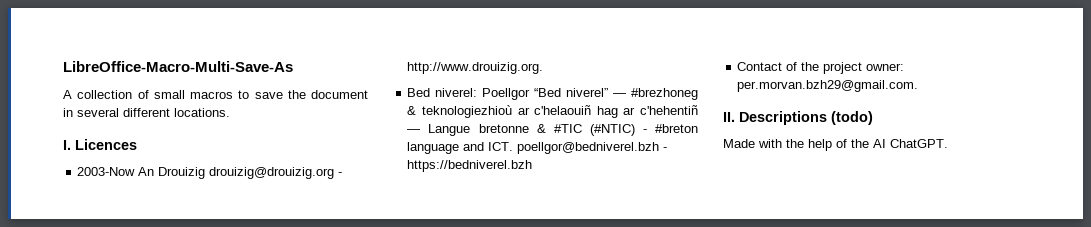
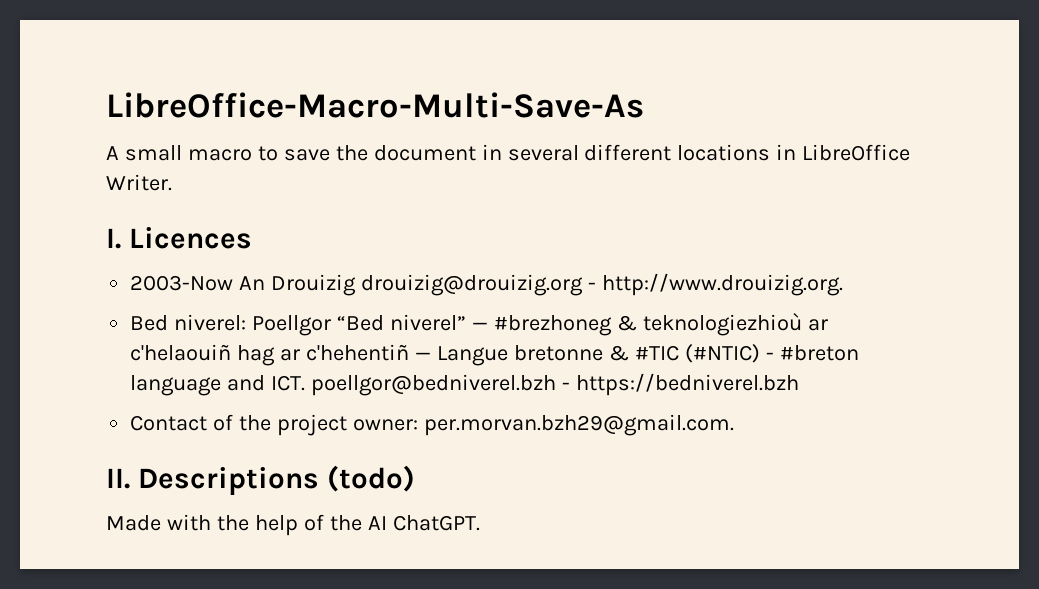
- A collection of small macros to save the document in several different locations.
+ A small macro to save the document in several different locations in LibreOffice Writer.

